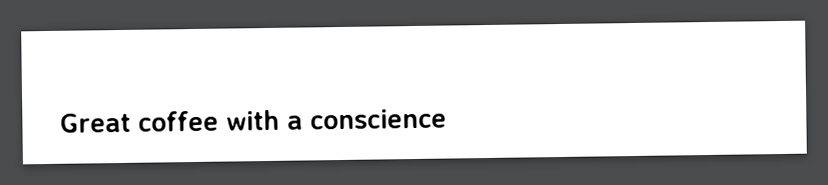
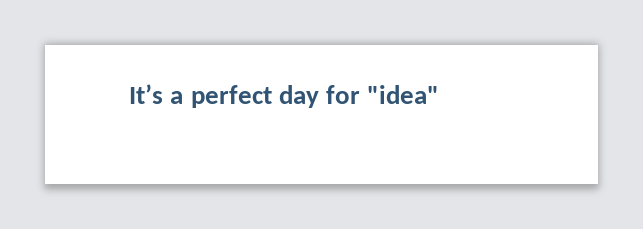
- Great coffee with a conscience
+ It’s a perfect day for "idea"

